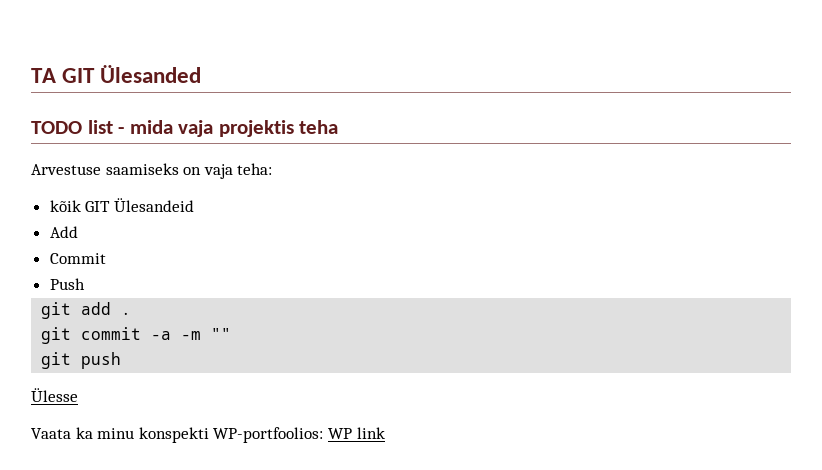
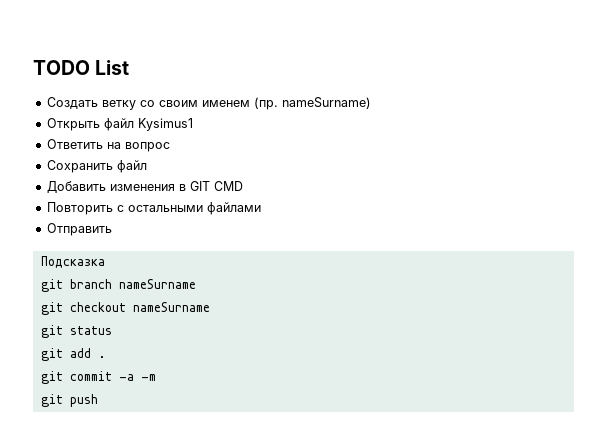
- TA GIT Ülesanded
- TODO list - mida vaja projektis teha
- Arvestuse saamiseks on vaja teha:
- kõik GIT Ülesandeid
- Add
- Commit
- Push
+ TODO List
+ Создать ветку со своим именем (пр. nameSurname)
+ Открыть файл Kysimus1
+ Ответить на вопрос
+ Сохранить файл
+ Добавить изменения в GIT CMD
+ Повторить с остальными файлами
+ Отправить
+ Подсказка
+ git branch nameSurname
+ git checkout nameSurname
+ git status
- git commit -a -m ""
+ git commit -a -m
- Ülesse
- Vaata ka minu konspekti WP-portfoolios: WP link

